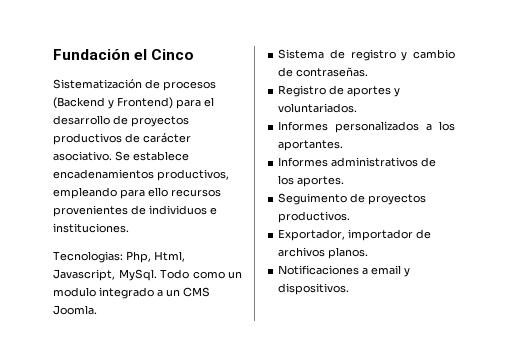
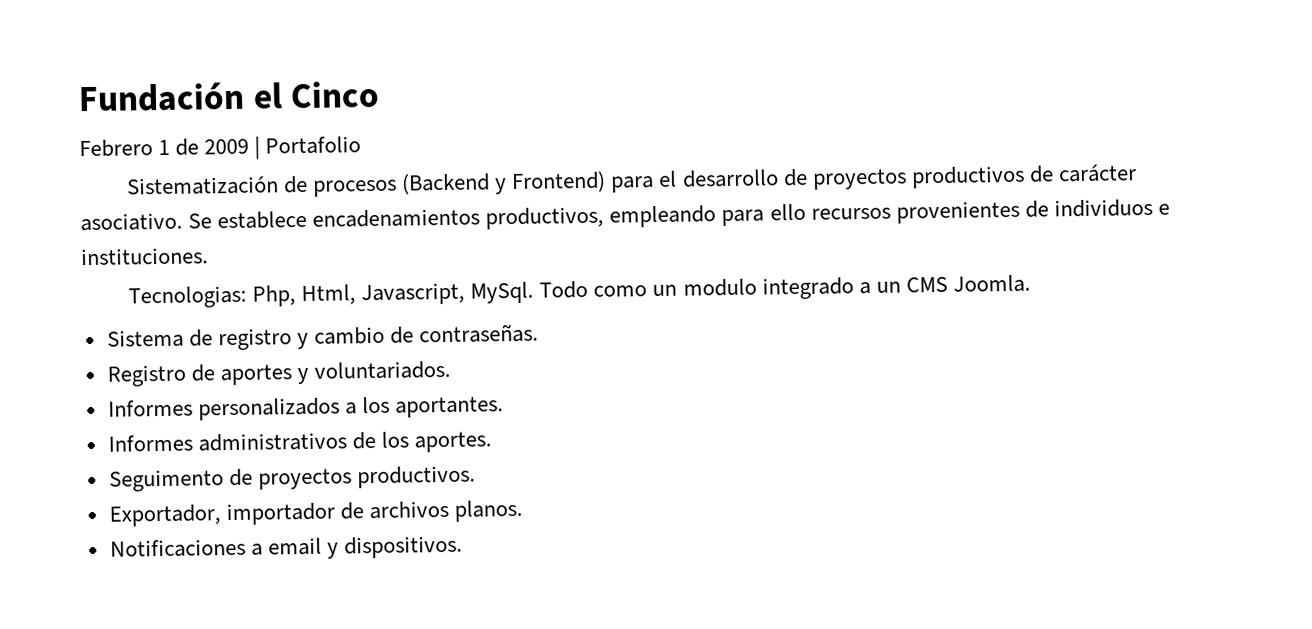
+ Febrero 1 de 2009 | Portafolio

